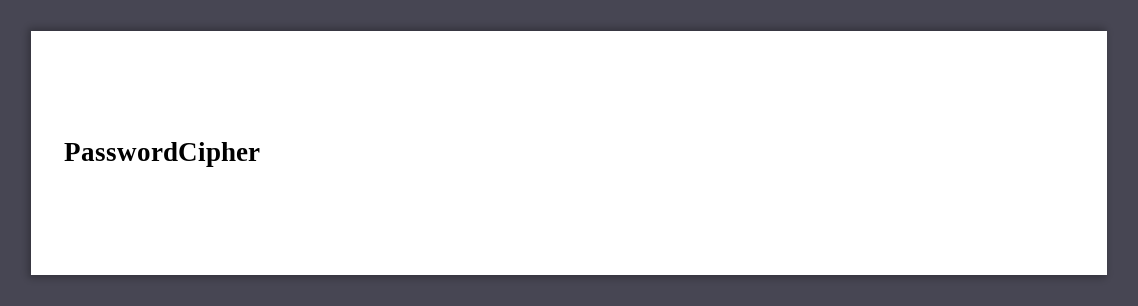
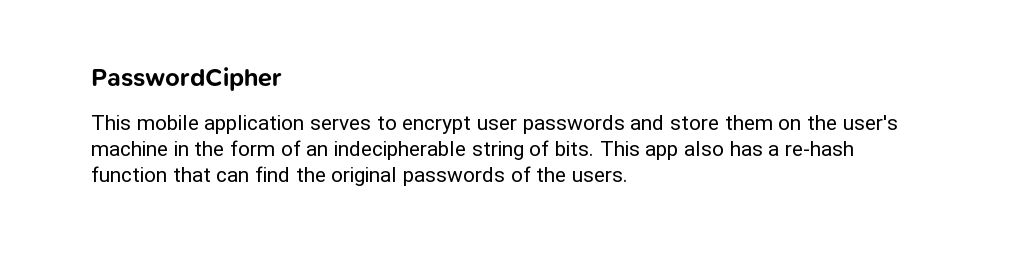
+ This mobile application serves to encrypt user passwords and store them on the user's machine in the form of an indecipherable string of bits. This app also has a re-hash function that can find the original passwords of the users.

